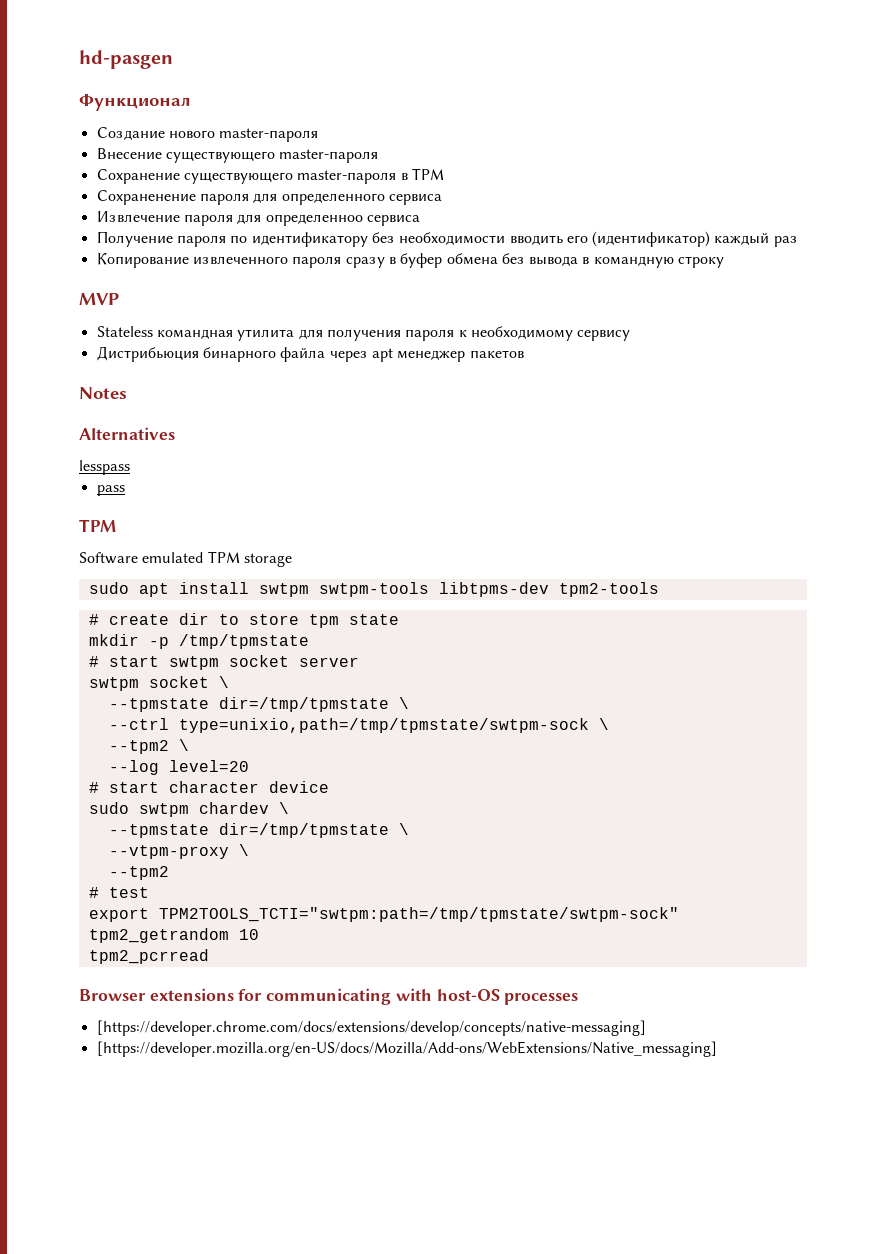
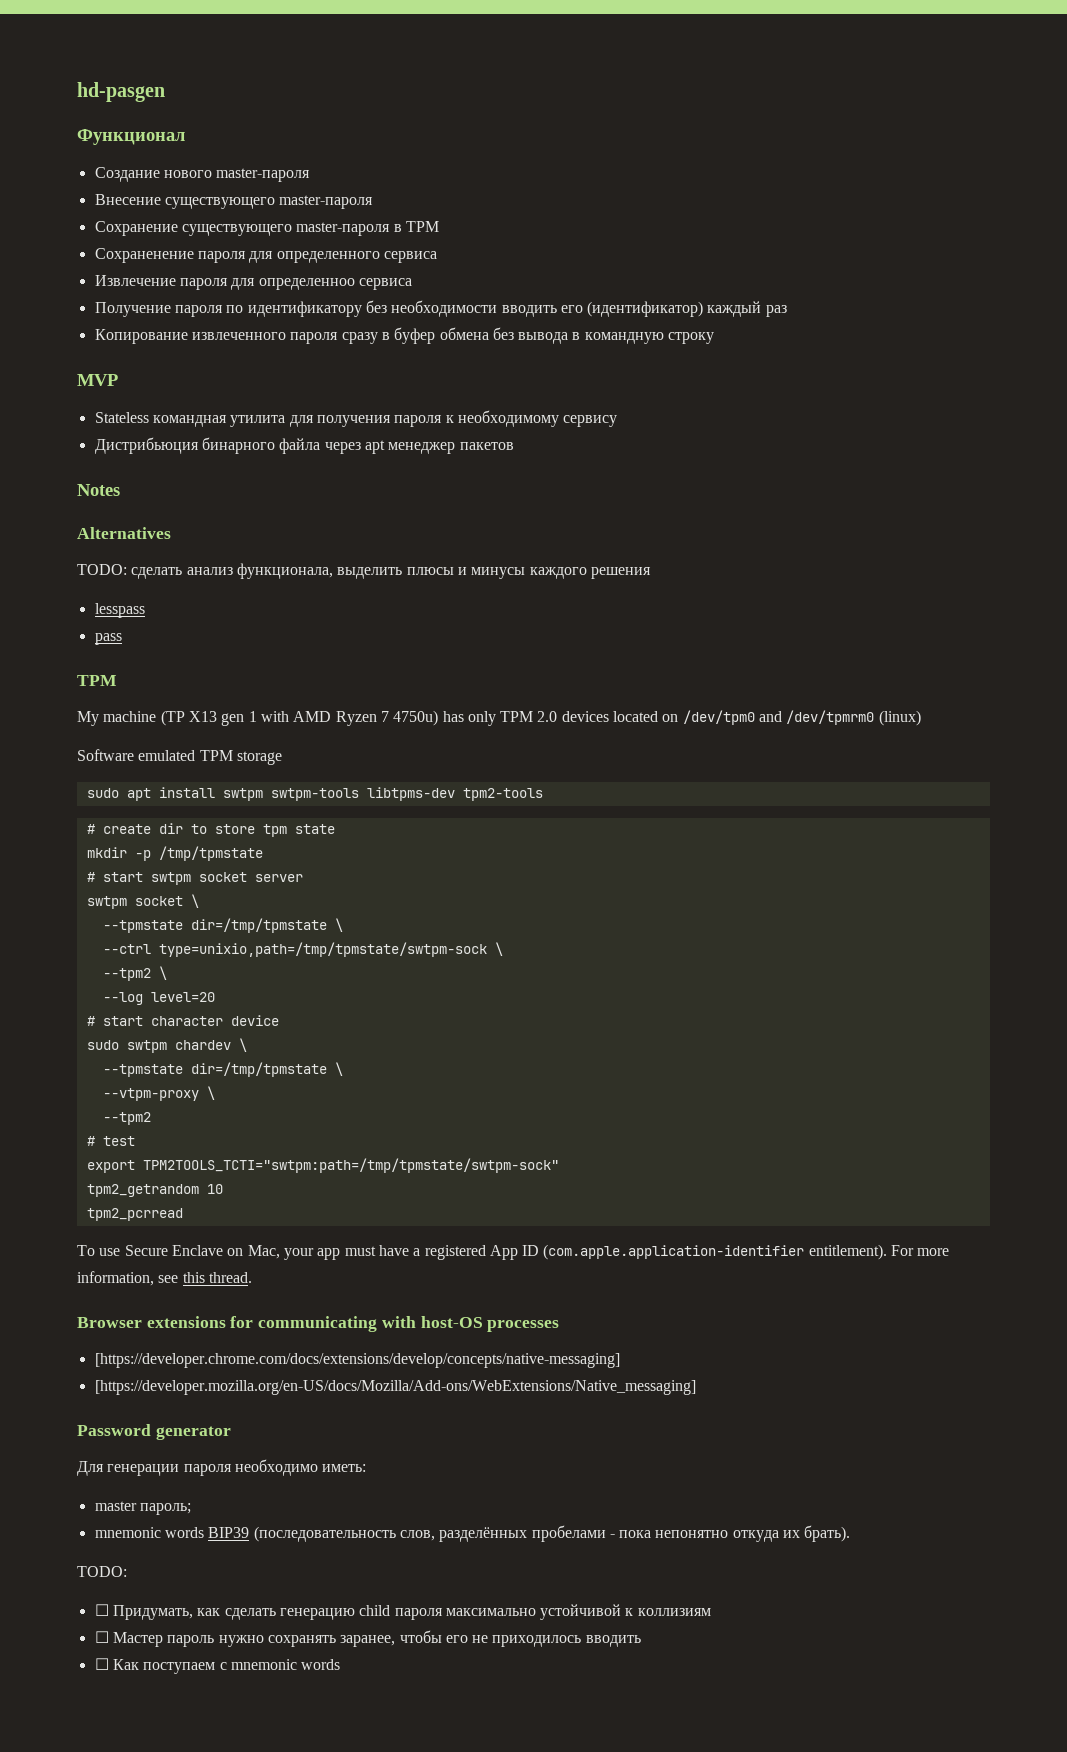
+ TODO: сделать анализ функционала, выделить плюсы и минусы каждого решения
  lesspass
  pass
  TPM
+ My machine (TP X13 gen 1 with AMD Ryzen 7 4750u) has only TPM 2.0 devices located on /dev/tpm0 and /dev/tpmrm0 (linux)
+ To use Secure Enclave on Mac, your app must have a registered App ID (com.apple.application-identifier entitlement). For more information, see this thread.
+ Password generator
+ Для генерации пароля необходимо иметь:
+ master пароль;
+ mnemonic words BIP39 (последовательность слов, разделённых пробелами - пока непонятно откуда их брать).
+ TODO:
+ ☐ Придумать, как сделать генерацию child пароля максимально устойчивой к коллизиям
+ ☐ Мастер пароль нужно сохранять заранее, чтобы его не приходилось вводить
+ ☐ Как поступаем с mnemonic words

